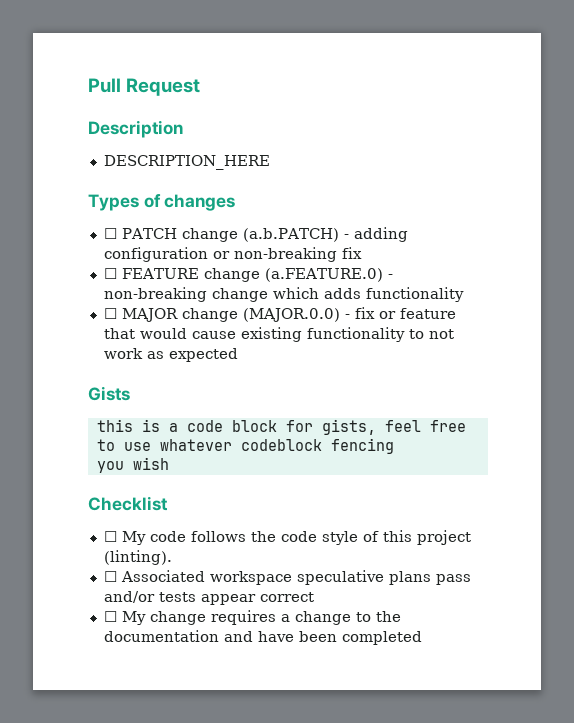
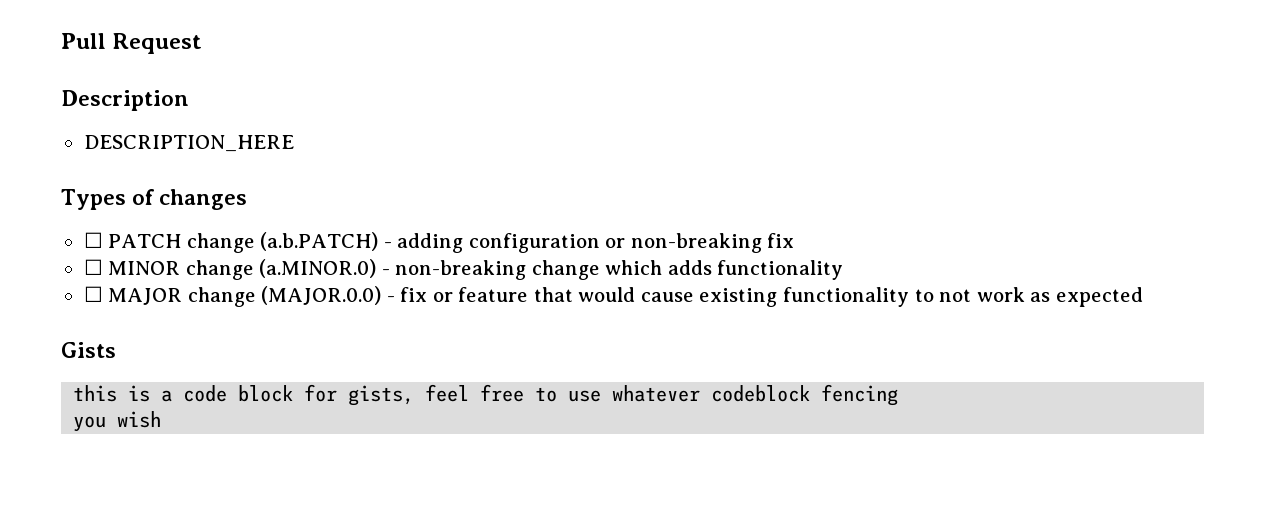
- ☐ FEATURE change (a.FEATURE.0) - non-breaking change which adds functionality
+ ☐ MINOR change (a.MINOR.0) - non-breaking change which adds functionality
- Checklist
- ☐ My code follows the code style of this project (linting).
- ☐ Associated workspace speculative plans pass and/or tests appear correct
- ☐ My change requires a change to the documentation and have been completed

